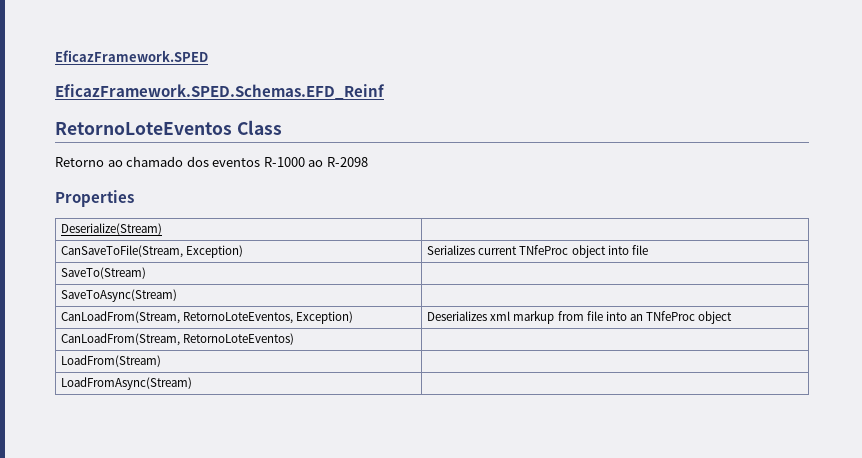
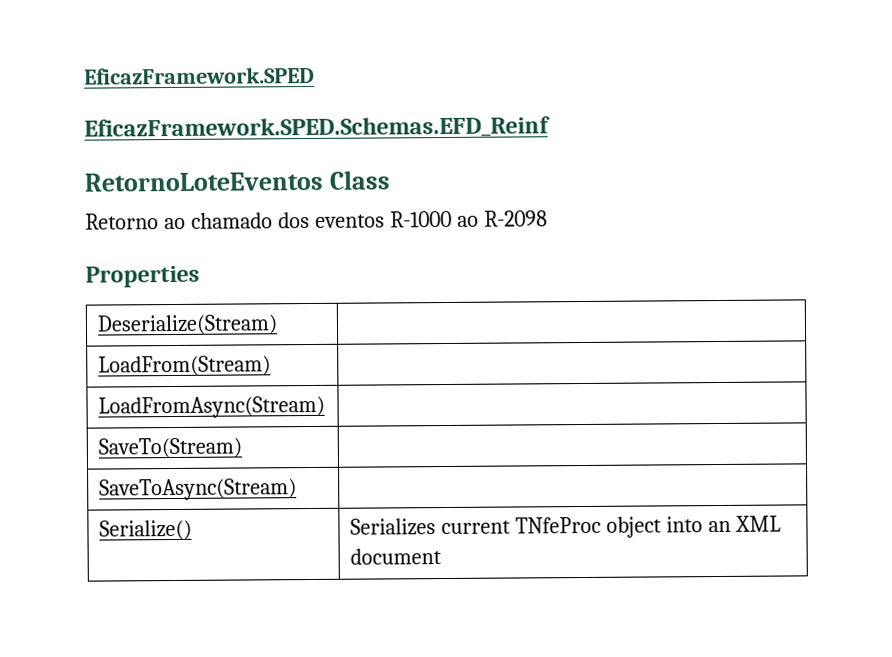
- CanSaveToFile(Stream, Exception) | Serializes current TNfeProc object into file
+ LoadFrom(Stream) |
+ LoadFromAsync(Stream) |
  SaveTo(Stream) |
  SaveToAsync(Stream) |
- CanLoadFrom(Stream, RetornoLoteEventos, Exception) | Deserializes xml markup from file into an TNfeProc object
- CanLoadFrom(Stream, RetornoLoteEventos) |
- LoadFrom(Stream) |
- LoadFromAsync(Stream) |
+ Serialize() | Serializes current TNfeProc object into an XML document

